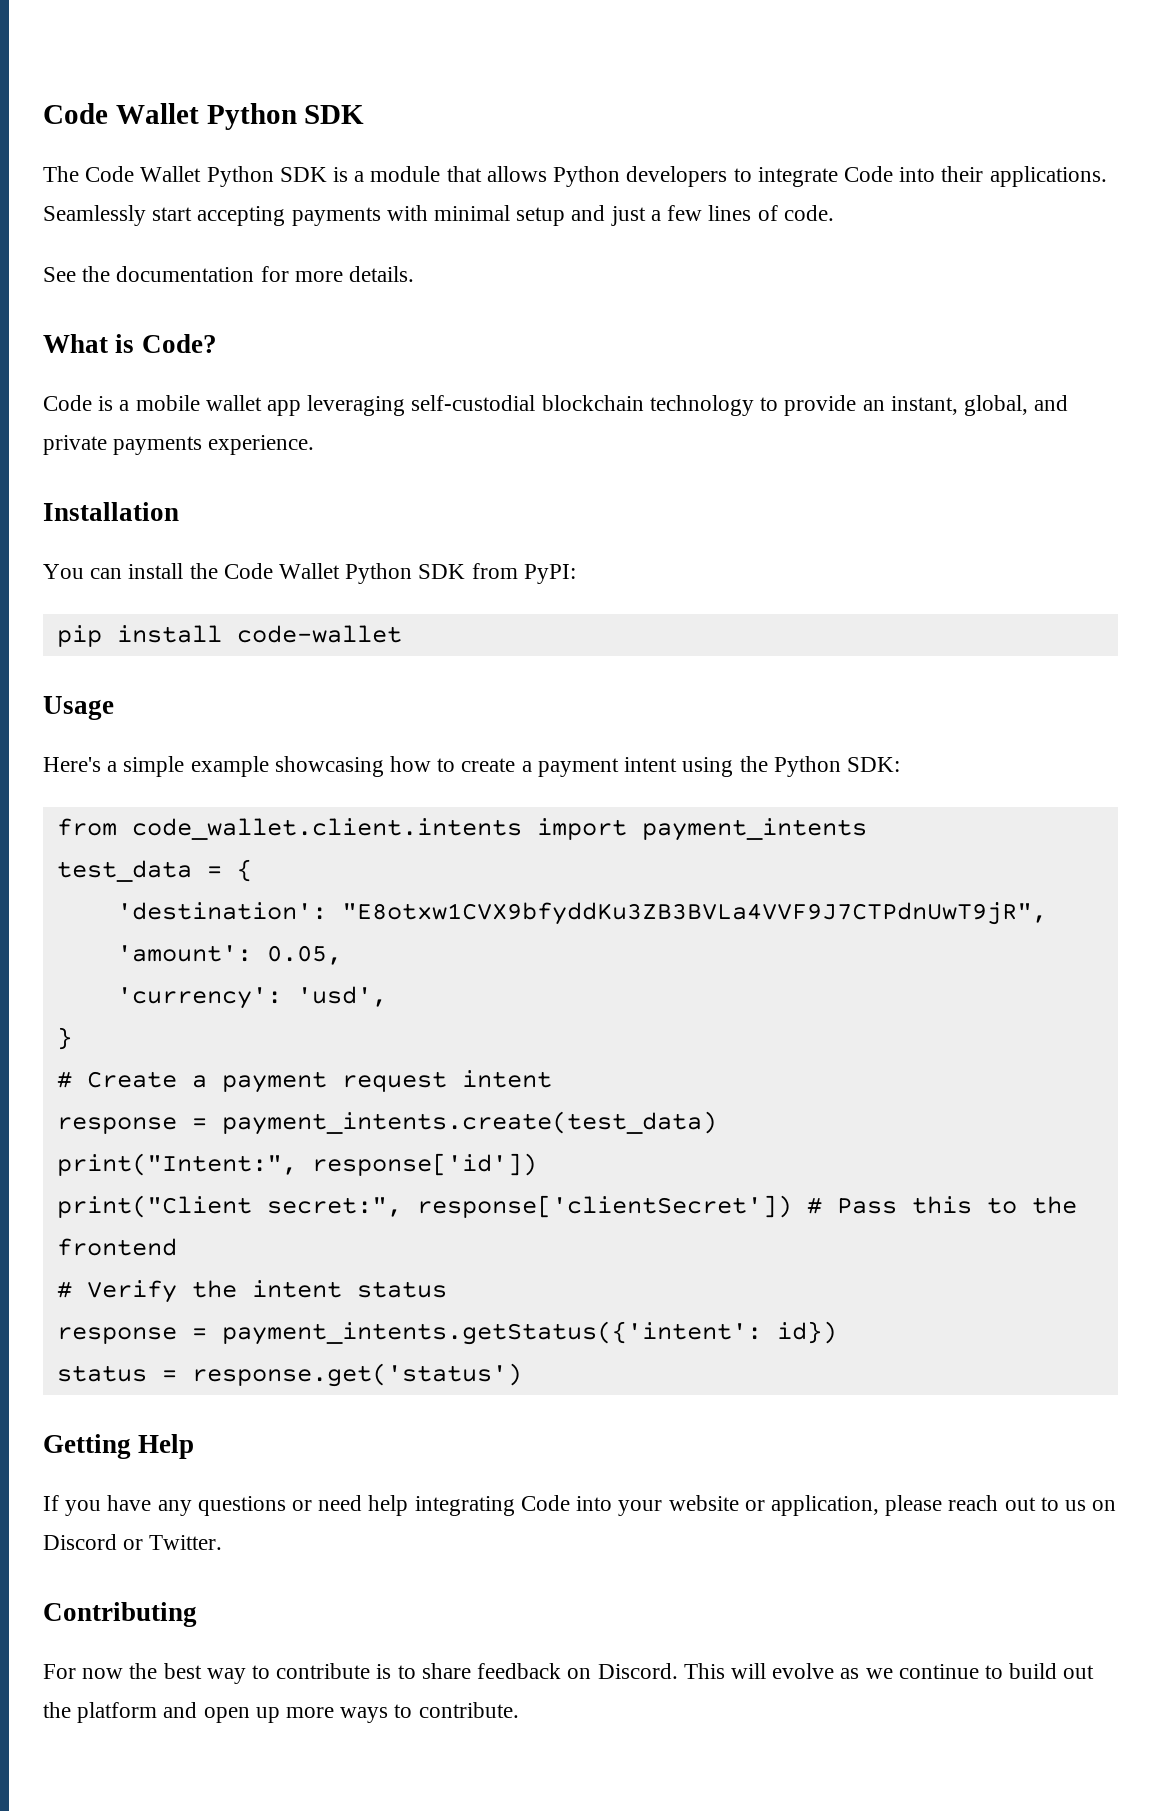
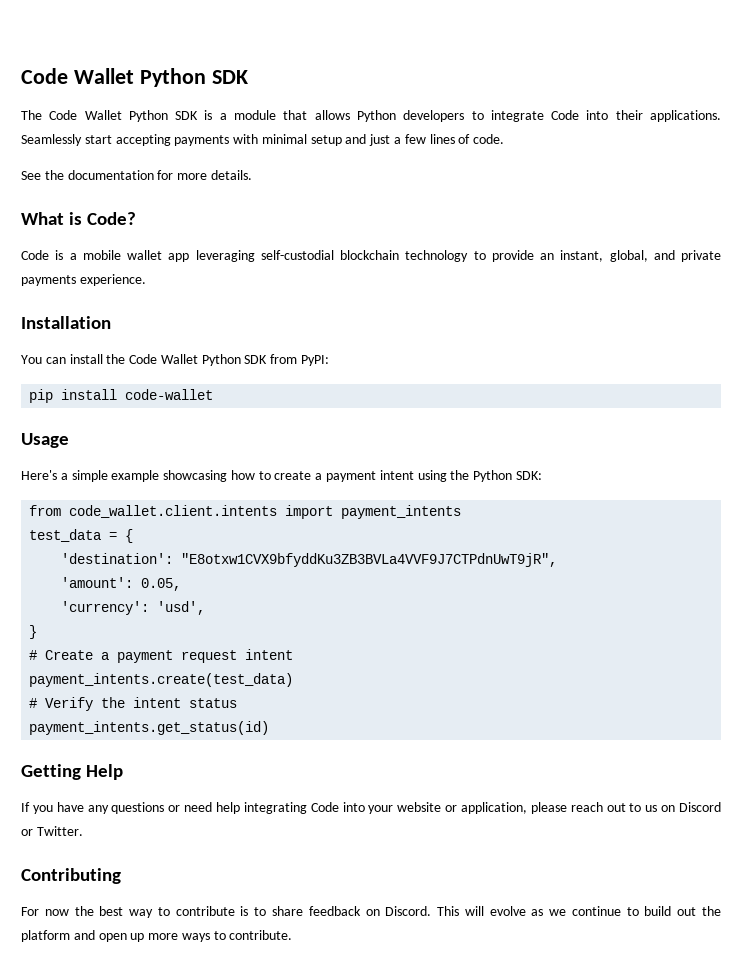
- response = payment_intents.create(test_data)
+ payment_intents.create(test_data)
- print("Intent:", response['id'])
- print("Client secret:", response['clientSecret']) # Pass this to the frontend
- response = payment_intents.getStatus({'intent': id})
- status = response.get('status')
+ payment_intents.get_status(id)

